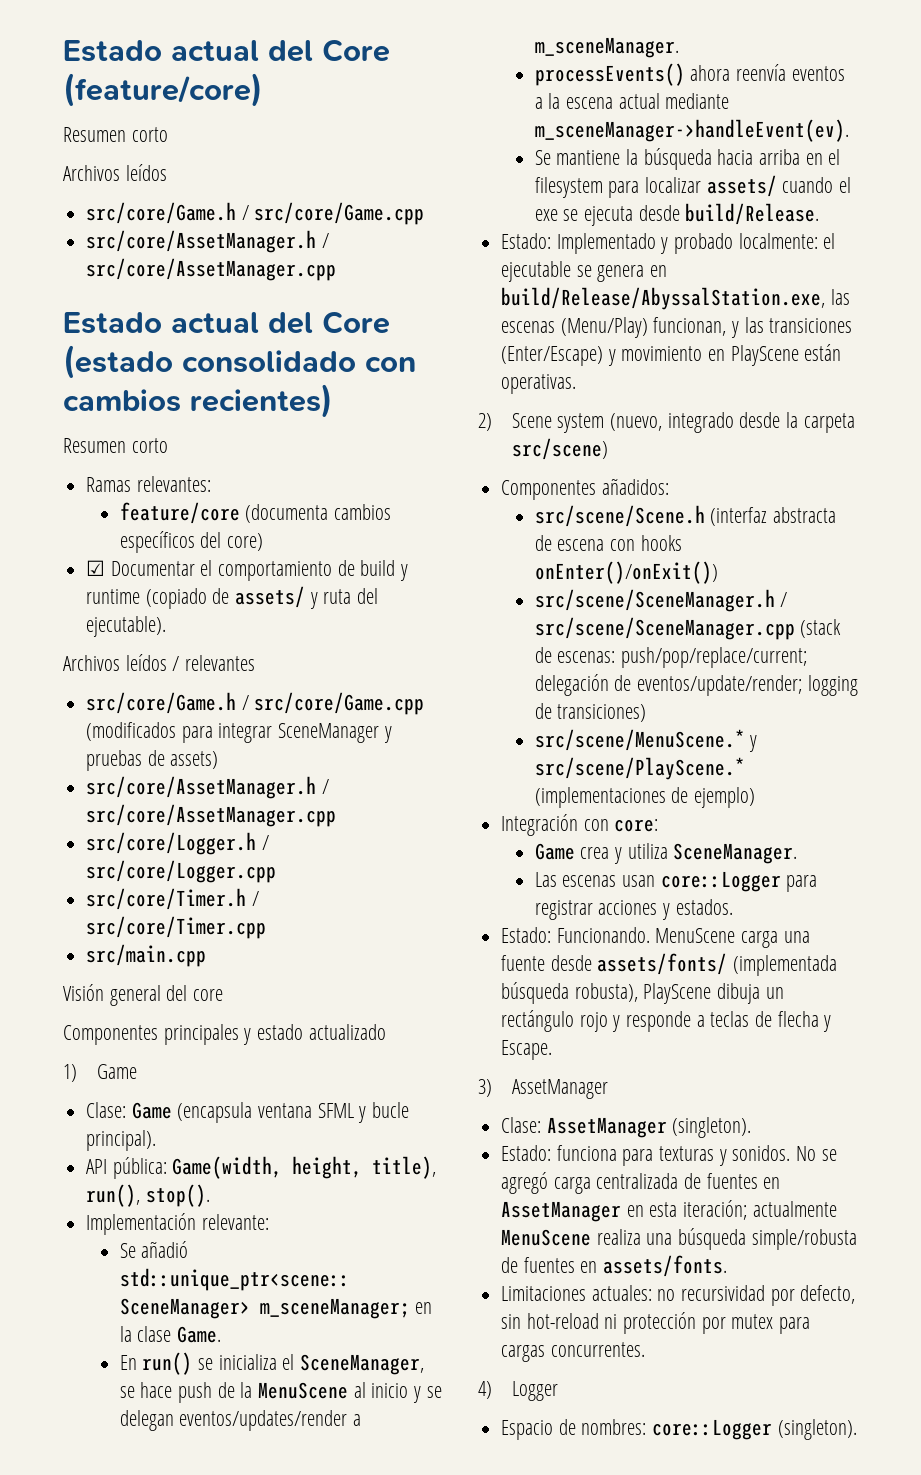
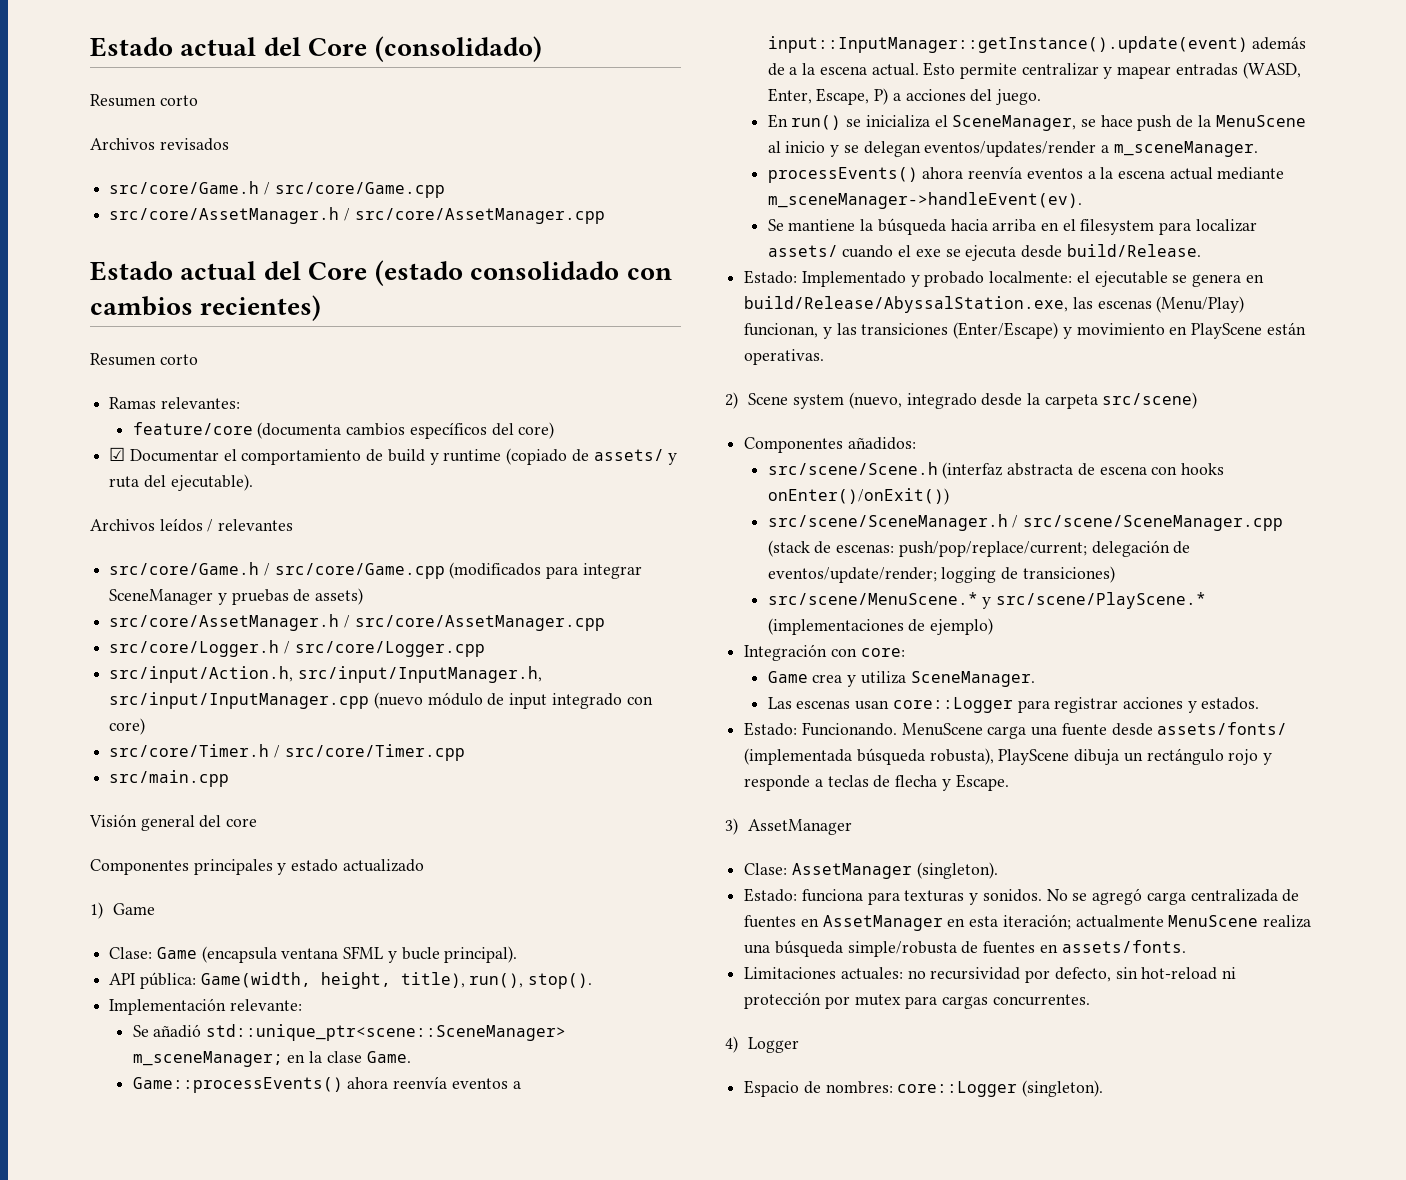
- Estado actual del Core (feature/core)
+ Estado actual del Core (consolidado)
  Resumen corto
- Archivos leídos
+ Archivos revisados
+ src/input/Action.h, src/input/InputManager.h, src/input/InputManager.cpp (nuevo módulo de input integrado con core)
+ Game::processEvents() ahora reenvía eventos a input::InputManager::getInstance().update(event) además de a la escena actual. Esto permite centralizar y mapear entradas (WASD, Enter, Escape, P) a acciones del juego.

